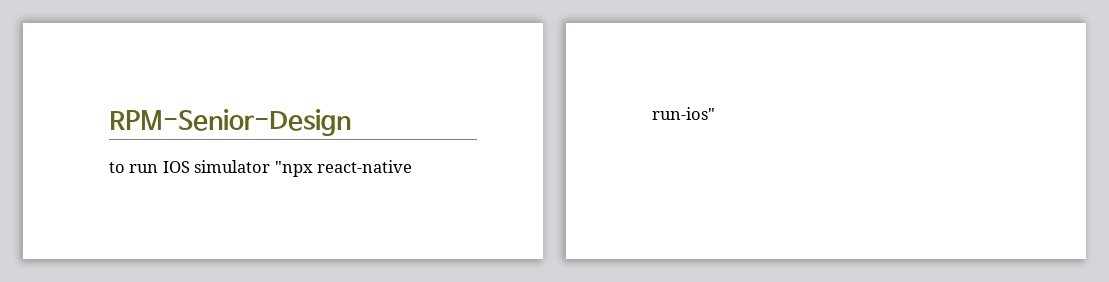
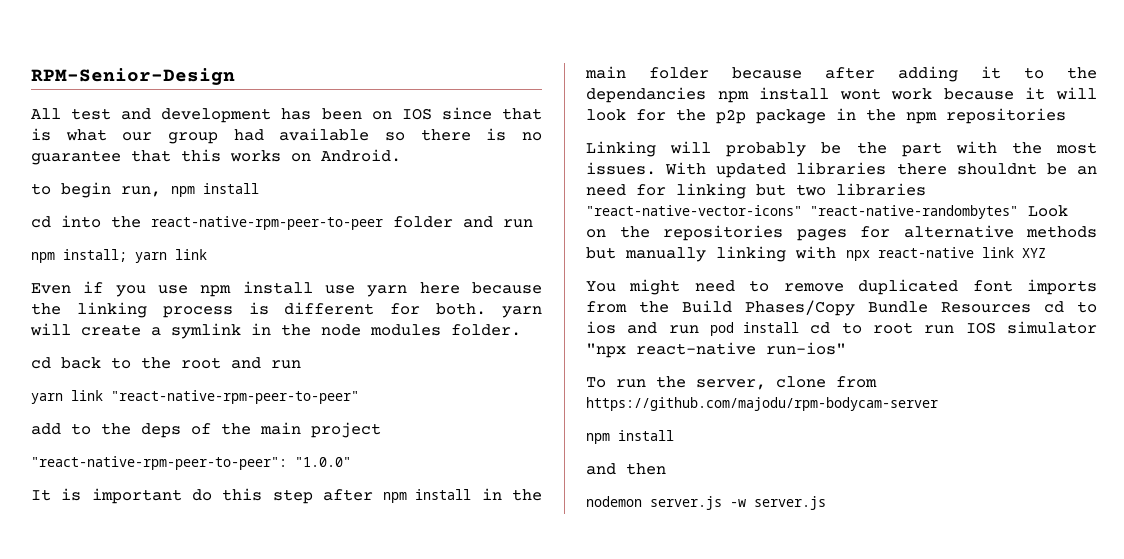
- to run IOS simulator "npx react-native run-ios"
+ All test and development has been on IOS since that is what our group had available so there is no guarantee that this works on Android.
+ to begin run, npm install
+ cd into the react-native-rpm-peer-to-peer folder and run
+ npm install; yarn link
+ Even if you use npm install use yarn here because the linking process is different for both. yarn will create a symlink in the node modules folder.
+ cd back to the root and run
+ yarn link "react-native-rpm-peer-to-peer"
+ add to the deps of the main project
+ "react-native-rpm-peer-to-peer": "1.0.0"
+ It is important do this step after npm install in the main folder because after adding it to the dependancies npm install wont work because it will look for the p2p package in the npm repositories
+ Linking will probably be the part with the most issues. With updated libraries there shouldnt be an need for linking but two libraries "react-native-vector-icons" "react-native-randombytes" Look on the repositories pages for alternative methods but manually linking with npx react-native link XYZ
+ You might need to remove duplicated font imports from the Build Phases/Copy Bundle Resources cd to ios and run pod install cd to root run IOS simulator "npx react-native run-ios"
+ To run the server, clone from https://github.com/majodu/rpm-bodycam-server
+ npm install
+ and then
+ nodemon server.js -w server.js

